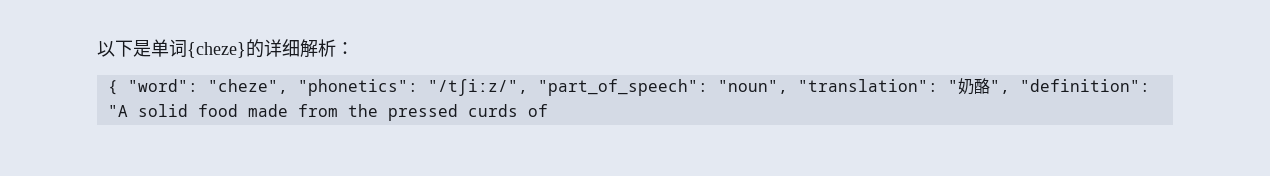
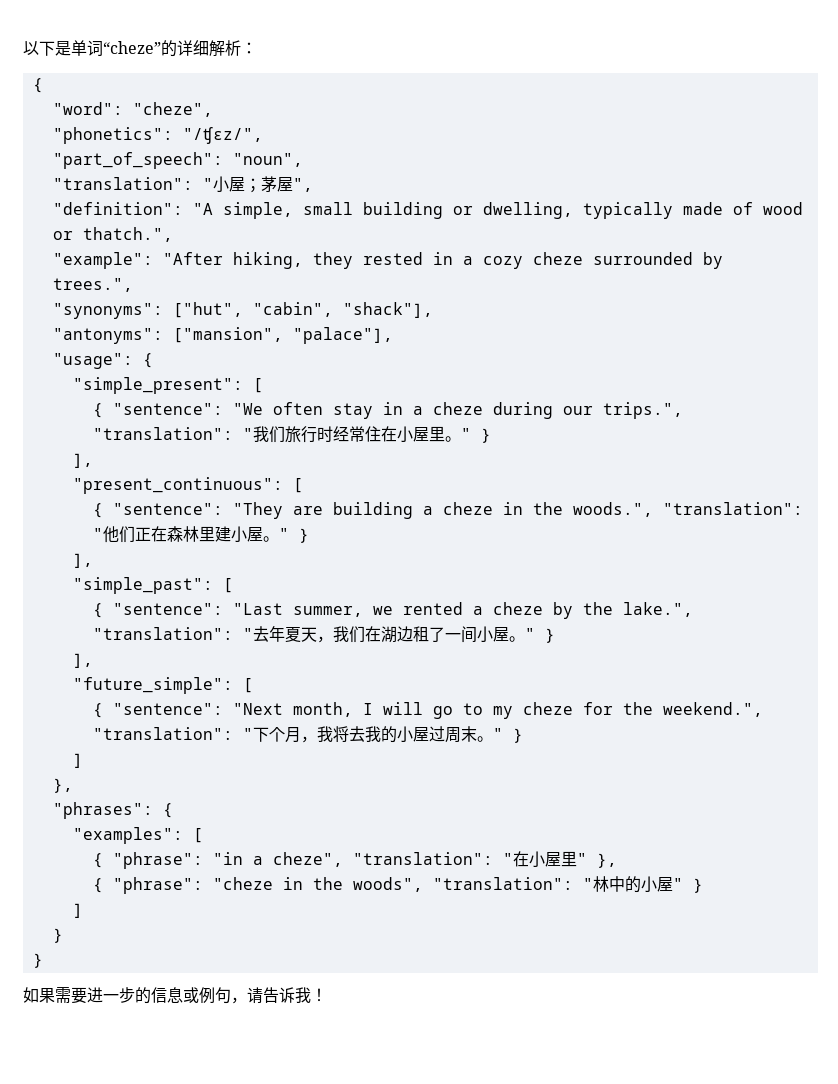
- 以下是单词{cheze}的详细解析：
- { "word": "cheze", "phonetics": "/tʃiːz/", "part_of_speech": "noun", "translation": "奶酪", "definition": "A solid food made from the pressed curds of
+ 以下是单词“cheze”的详细解析：
+ {
+ "word": "cheze",
+ "phonetics": "/ʧɛz/",
+ "part_of_speech": "noun",
+ "translation": "小屋；茅屋",
+ "definition": "A simple, small building or dwelling, typically made of wood or thatch.",
+ "example": "After hiking, they rested in a cozy cheze surrounded by trees.",
+ "synonyms": ["hut", "cabin", "shack"],
+ "antonyms": ["mansion", "palace"],
+ "usage": {
+ "simple_present": [
+ { "sentence": "We often stay in a cheze during our trips.", "translation": "我们旅行时经常住在小屋里。" }
+ ],
+ "present_continuous": [
+ { "sentence": "They are building a cheze in the woods.", "translation": "他们正在森林里建小屋。" }
+ ],
+ "simple_past": [
+ { "sentence": "Last summer, we rented a cheze by the lake.", "translation": "去年夏天，我们在湖边租了一间小屋。" }
+ ],
+ "future_simple": [
+ { "sentence": "Next month, I will go to my cheze for the weekend.", "translation": "下个月，我将去我的小屋过周末。" }
+ ]
+ },
+ "phrases": {
+ "examples": [
+ { "phrase": "in a cheze", "translation": "在小屋里" },
+ { "phrase": "cheze in the woods", "translation": "林中的小屋" }
+ ]
+ }
+ }
+ 如果需要进一步的信息或例句，请告诉我！

